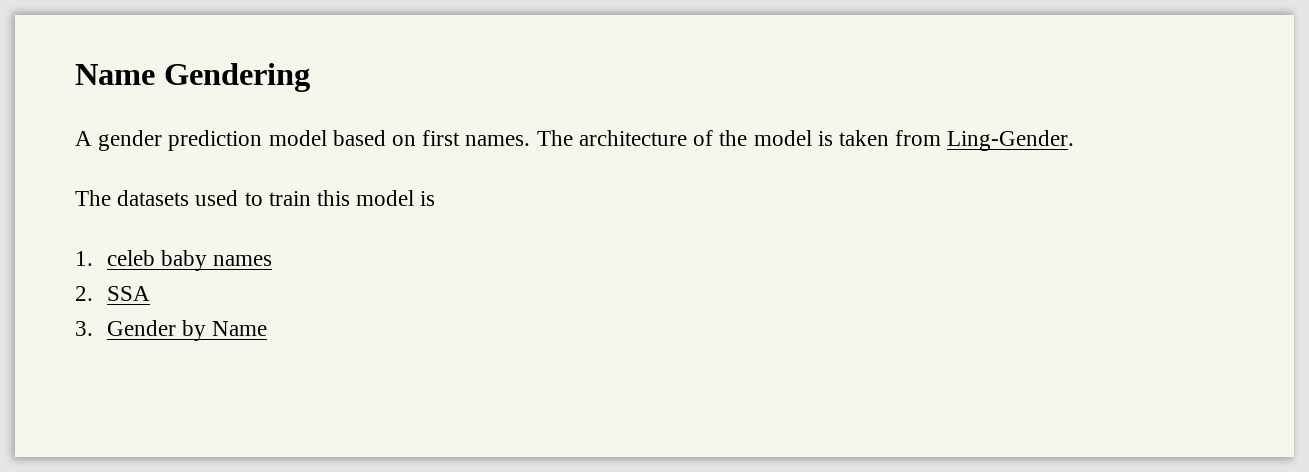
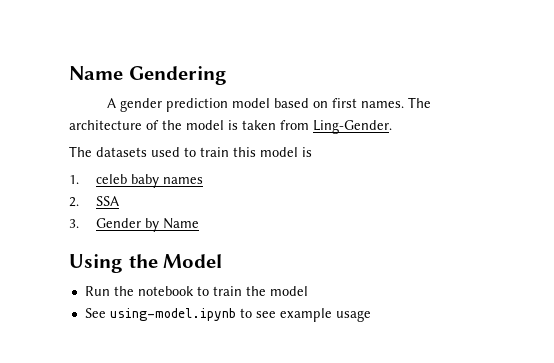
+ Using the Model
+ Run the notebook to train the model
+ See using-model.ipynb to see example usage

